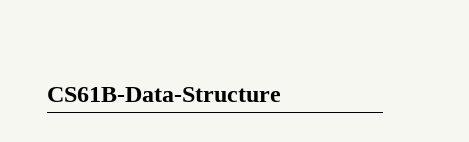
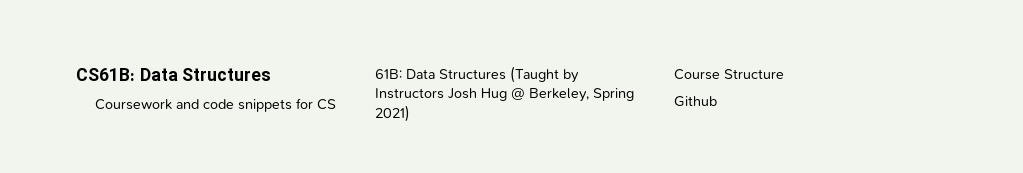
- CS61B-Data-Structure
+ CS61B: Data Structures
+ Coursework and code snippets for CS 61B: Data Structures (Taught by Instructors Josh Hug @ Berkeley, Spring 2021)
+ Course Structure
+ Github

